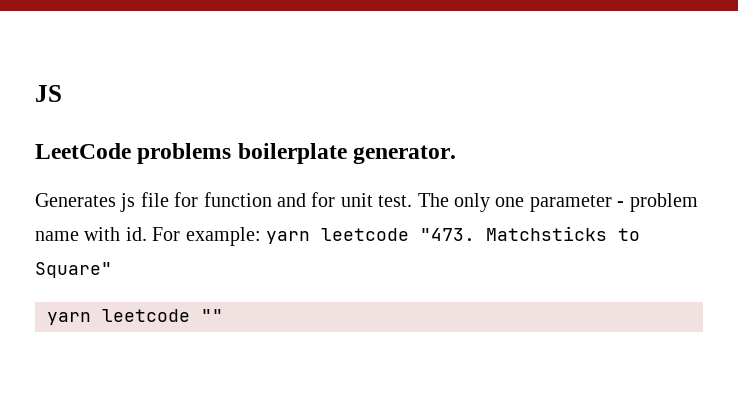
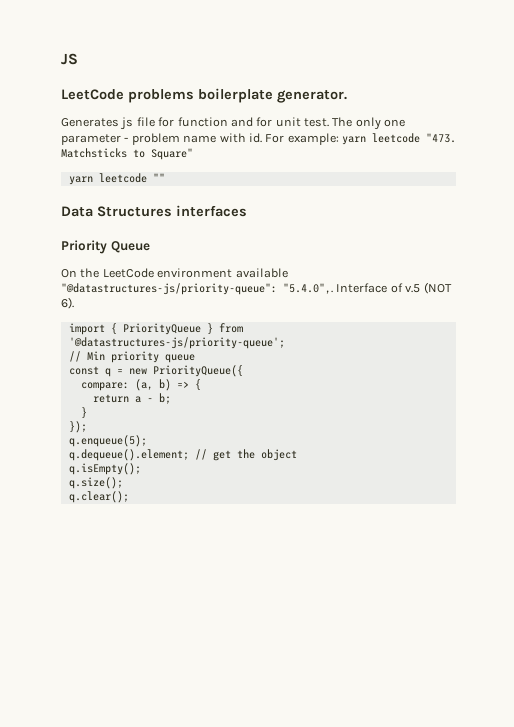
+ Data Structures interfaces
+ Priority Queue
+ On the LeetCode environment available "@datastructures-js/priority-queue": "5.4.0",. Interface of v.5 (NOT 6).
+ import { PriorityQueue } from '@datastructures-js/priority-queue';
+ // Min priority queue
+ const q = new PriorityQueue({
+ compare: (a, b) => {
+ return a - b;
+ }
+ });
+ q.enqueue(5);
+ q.dequeue().element; // get the object
+ q.isEmpty();
+ q.size();
+ q.clear();

